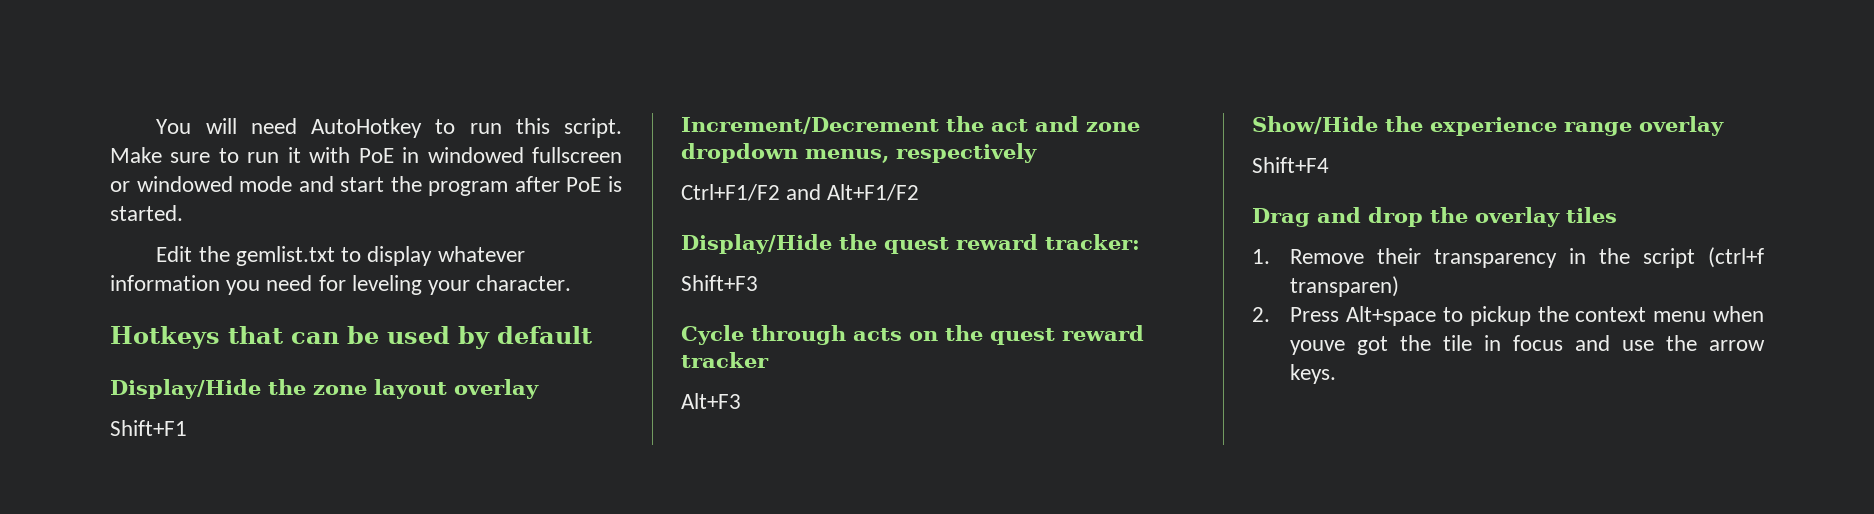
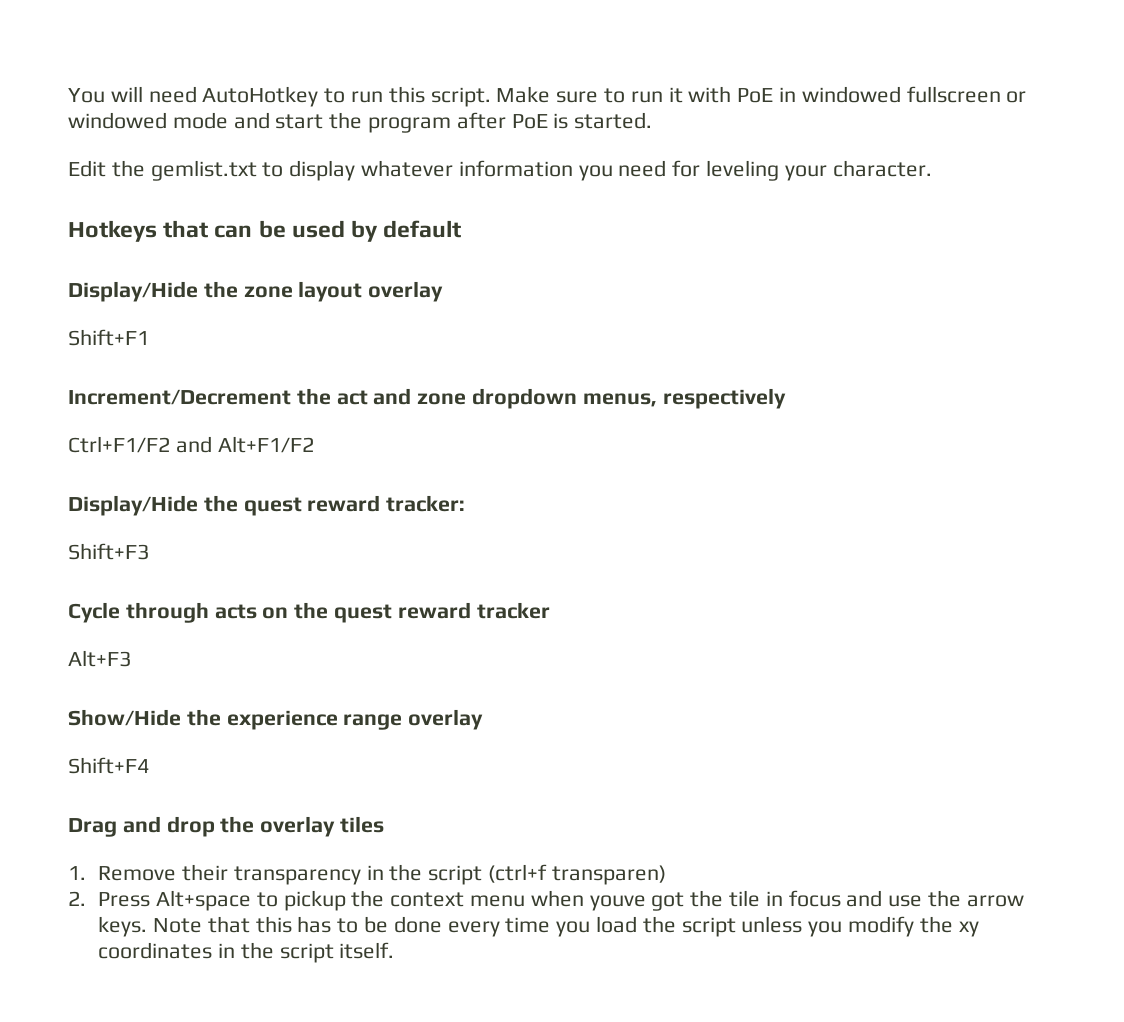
+ Note that this has to be done every time you load the script unless you modify the xy coordinates in the script itself.

